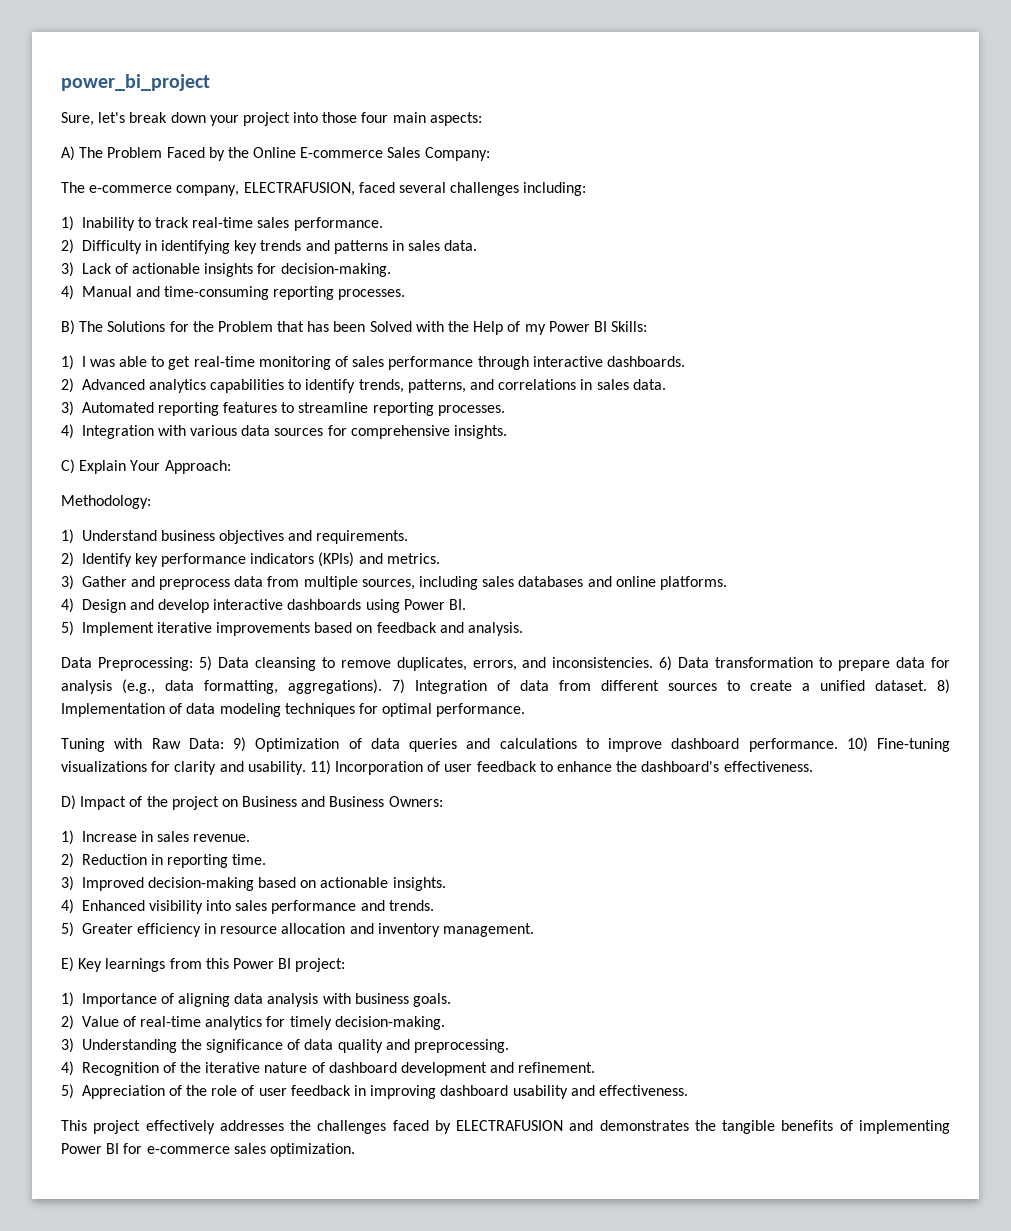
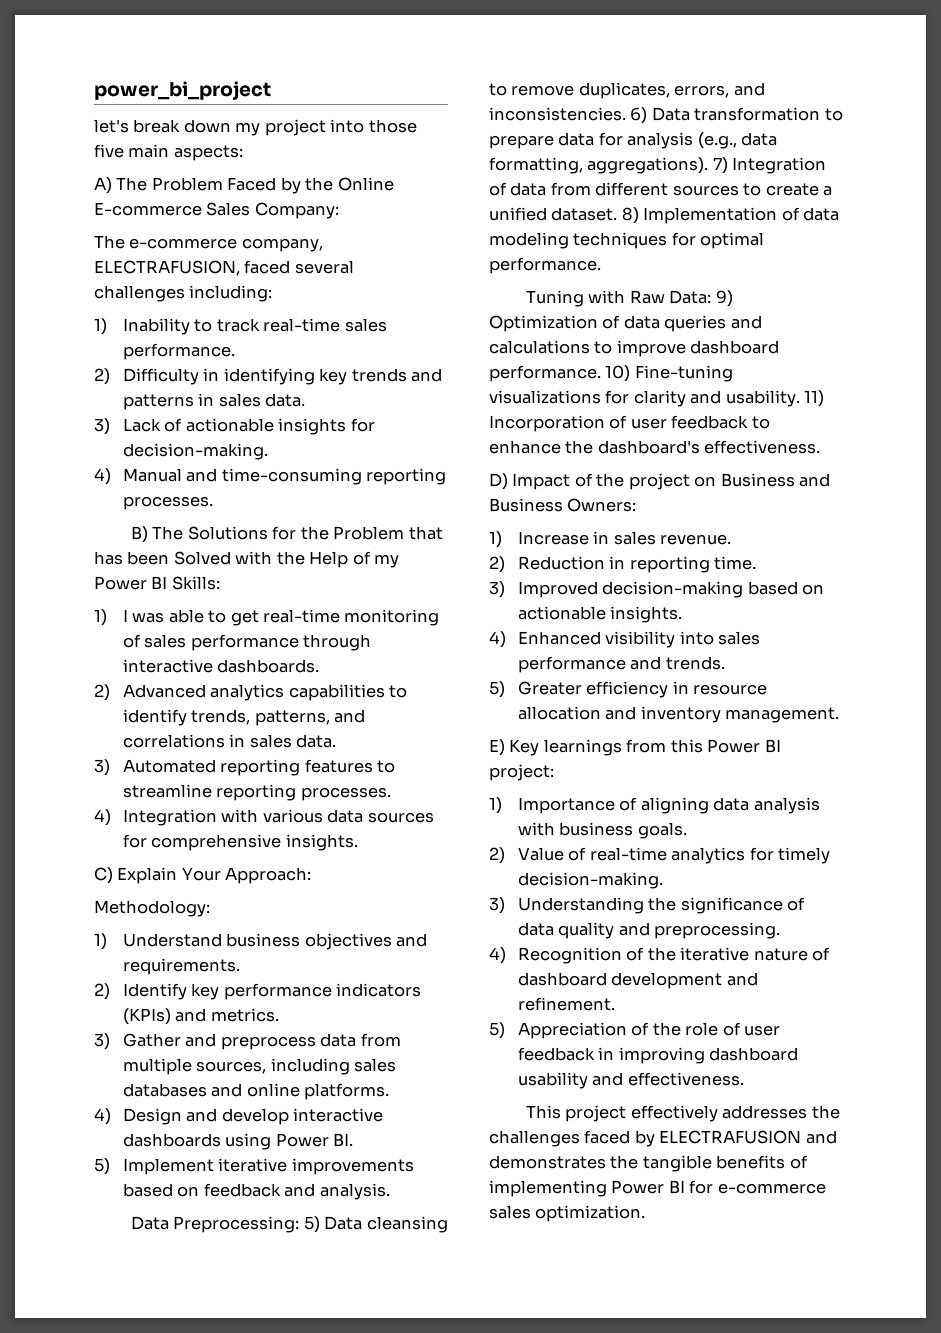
- Sure, let's break down your project into those four main aspects:
+ let's break down my project into those five main aspects:

